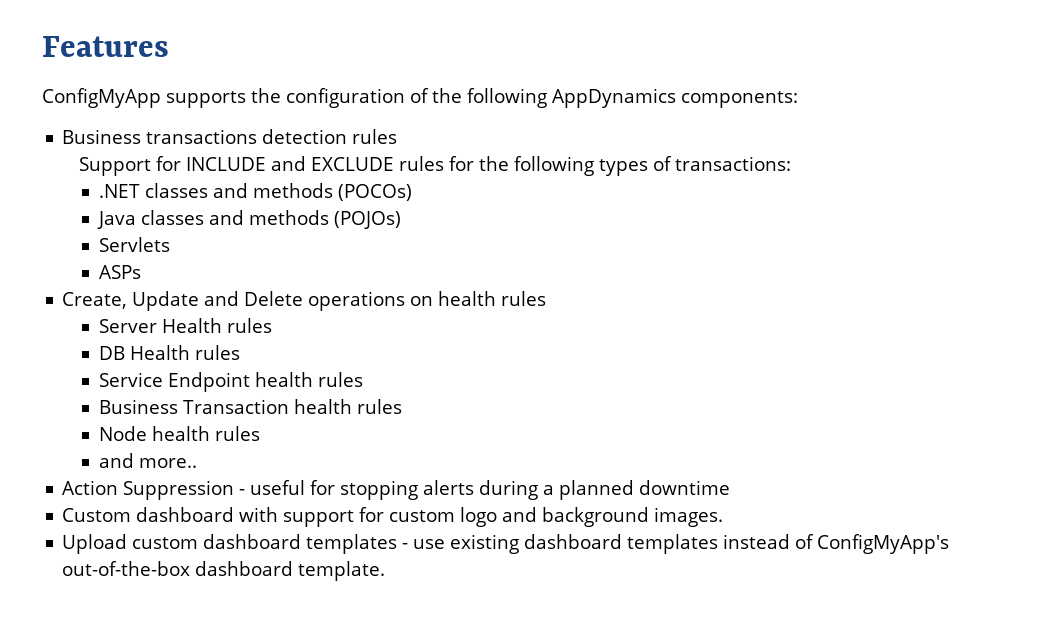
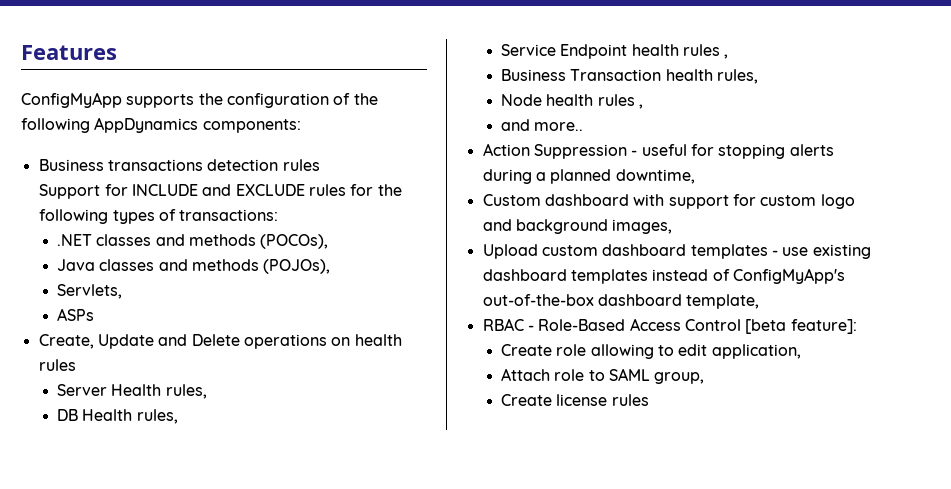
- .NET classes and methods (POCOs)
+ .NET classes and methods (POCOs),
- Java classes and methods (POJOs)
- Servlets
+ Java classes and methods (POJOs),
+ Servlets,
- Server Health rules
+ Server Health rules,
- DB Health rules
+ DB Health rules,
- Service Endpoint health rules
+ Service Endpoint health rules ,
- Business Transaction health rules
+ Business Transaction health rules,
- Node health rules
+ Node health rules ,
- Action Suppression - useful for stopping alerts during a planned downtime
+ Action Suppression - useful for stopping alerts during a planned downtime,
- Custom dashboard with support for custom logo and background images.
+ Custom dashboard with support for custom logo and background images,
- Upload custom dashboard templates - use existing dashboard templates instead of ConfigMyApp's out-of-the-box dashboard template.
+ Upload custom dashboard templates - use existing dashboard templates instead of ConfigMyApp's out-of-the-box dashboard template,
+ RBAC - Role-Based Access Control [beta feature]:
+ Create role allowing to edit application,
+ Attach role to SAML group,
+ Create license rules

